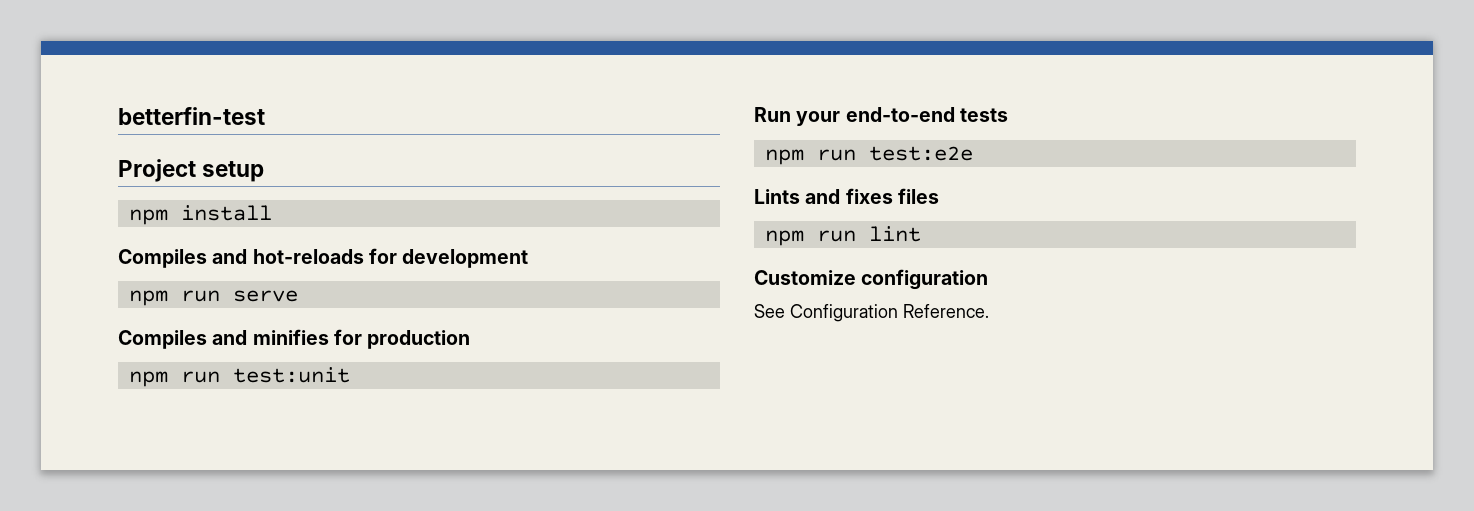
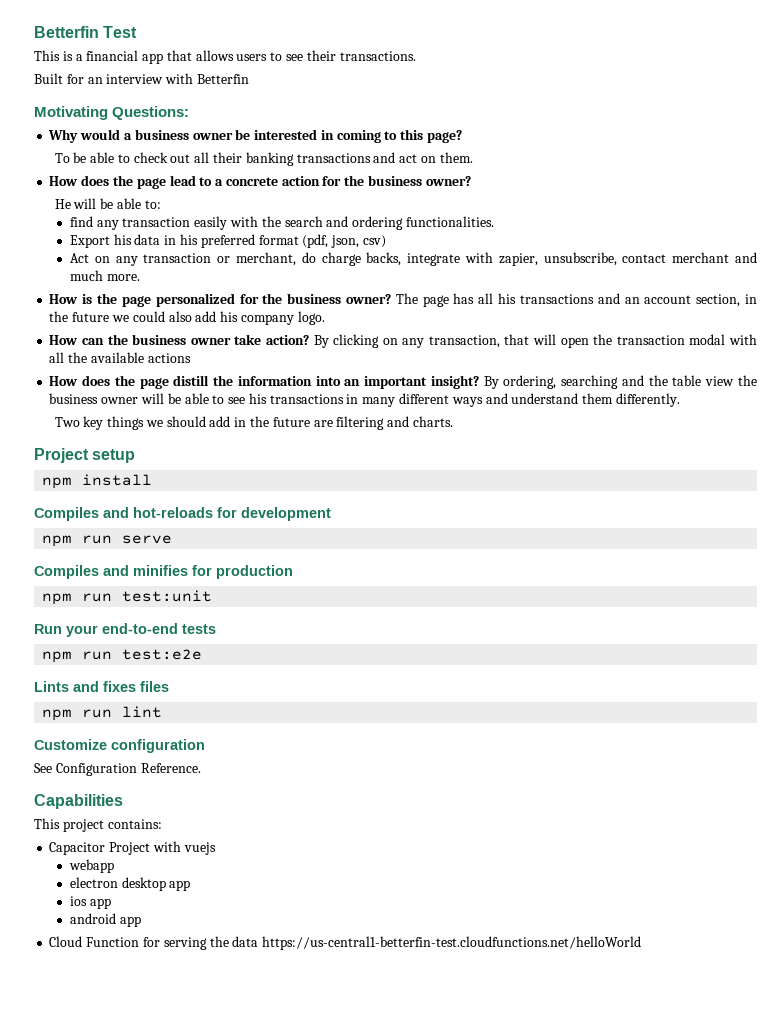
- betterfin-test
+ Betterfin Test
+ This is a financial app that allows users to see their transactions.
+ Built for an interview with Betterfin
+ Motivating Questions:
+ Why would a business owner be interested in coming to this page?
+ To be able to check out all their banking transactions and act on them.
+ How does the page lead to a concrete action for the business owner?
+ He will be able to:
+ find any transaction easily with the search and ordering functionalities.
+ Export his data in his preferred format (pdf, json, csv)
+ Act on any transaction or merchant, do charge backs, integrate with zapier, unsubscribe, contact merchant and much more.
+ How is the page personalized for the business owner? The page has all his transactions and an account section, in the future we could also add his company logo.
+ How can the business owner take action? By clicking on any transaction, that will open the transaction modal with all the available actions
+ How does the page distill the information into an important insight? By ordering, searching and the table view the business owner will be able to see his transactions in many different ways and understand them differently.
+ Two key things we should add in the future are filtering and charts.
+ Capabilities
+ This project contains:
+ Capacitor Project with vuejs
+ webapp
+ electron desktop app
+ ios app
+ android app
+ Cloud Function for serving the data https://us-central1-betterfin-test.cloudfunctions.net/helloWorld

